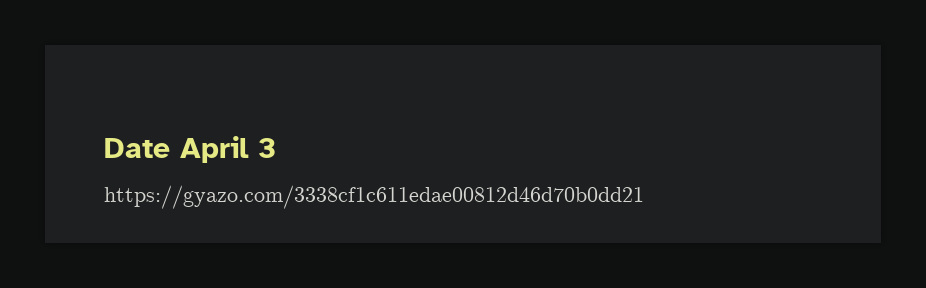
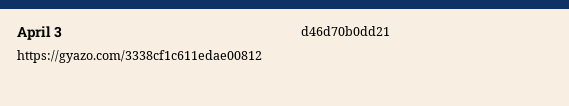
- Date April 3
+ April 3

